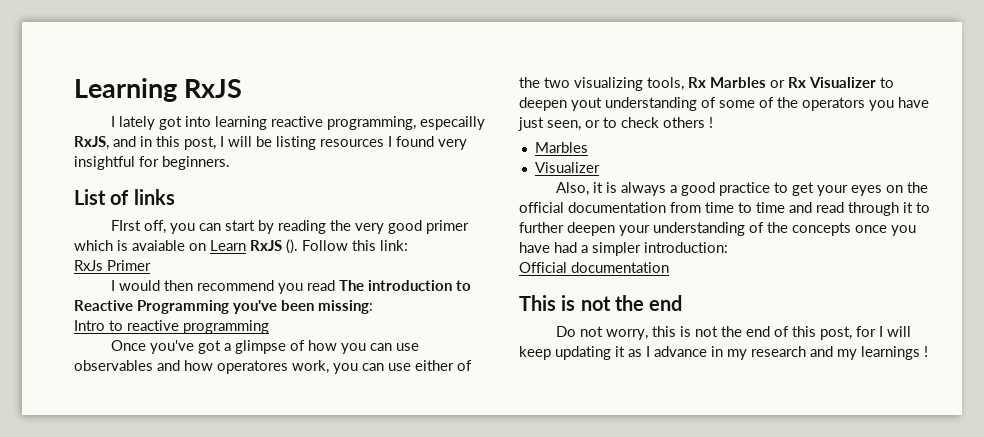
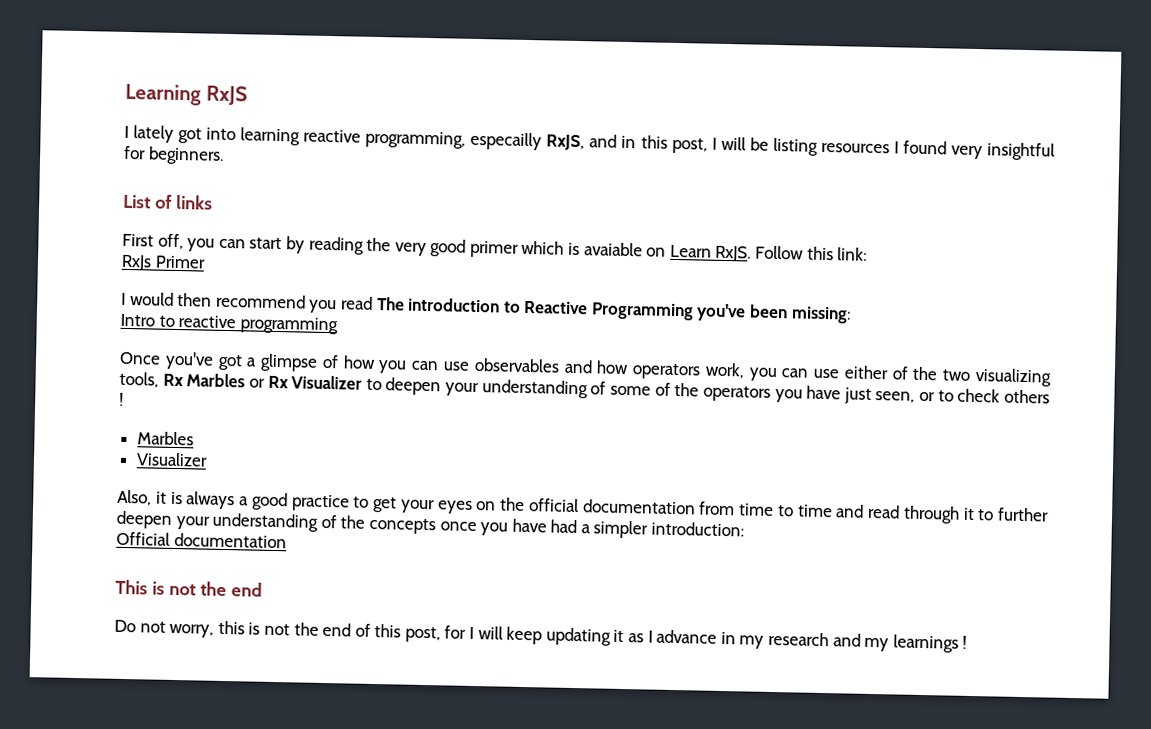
- FIrst off, you can start by reading the very good primer which is avaiable on Learn RxJS ().
+ First off, you can start by reading the very good primer which is avaiable on Learn RxJS.
- Once you've got a glimpse of how you can use observables and how operatores work, you can use either of the two visualizing tools, Rx Marbles or Rx Visualizer to deepen yout understanding of some of the operators you have just seen, or to check others !
+ Once you've got a glimpse of how you can use observables and how operators work, you can use either of the two visualizing tools, Rx Marbles or Rx Visualizer to deepen your understanding of some of the operators you have just seen, or to check others !

